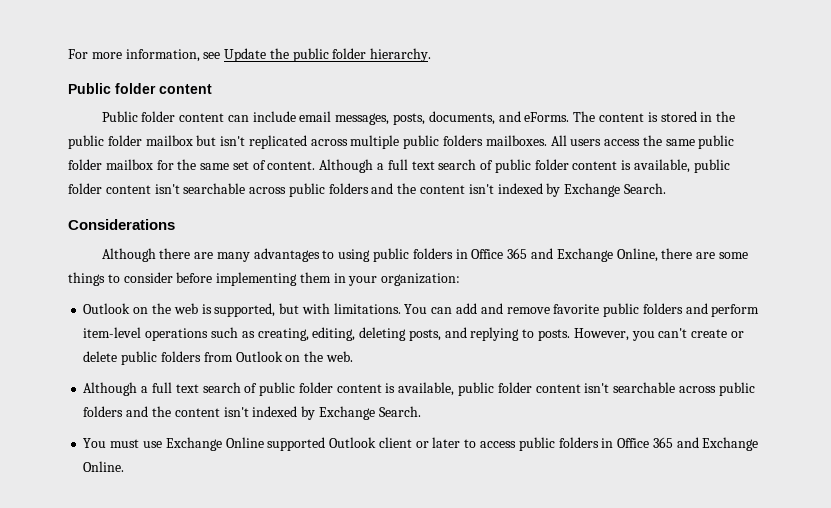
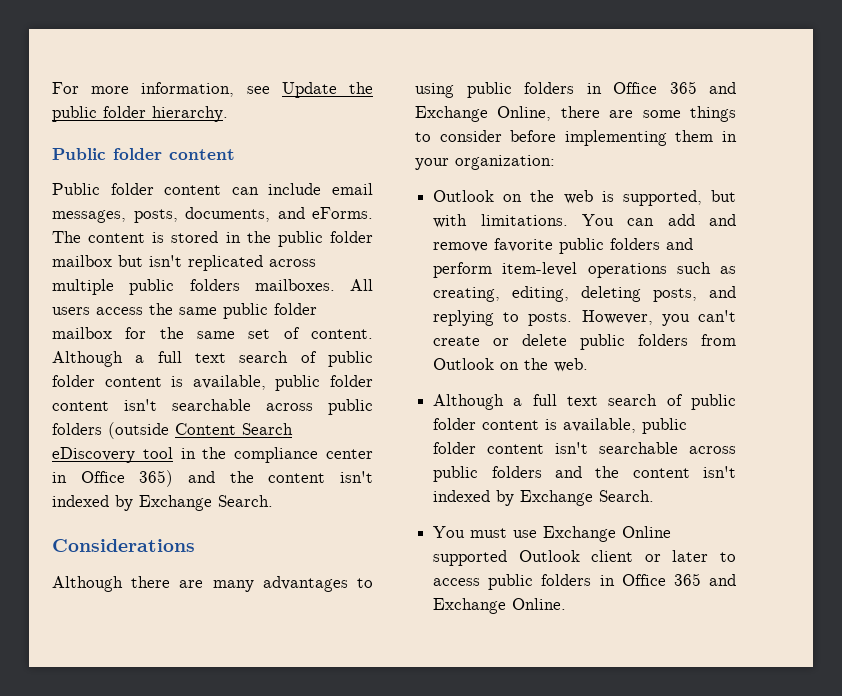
- All users access the same public folder mailbox for the same set of content. Although a full text search of public folder content is available, public folder content isn't searchable across public folders and the content isn't indexed by Exchange Search.
+ All users access the same public folder mailbox for the same set of content. Although a full text search of public folder content is available, public folder content isn't searchable across public folders (outside Content Search eDiscovery tool in the compliance center in Office 365) and the content isn't indexed by Exchange Search.

